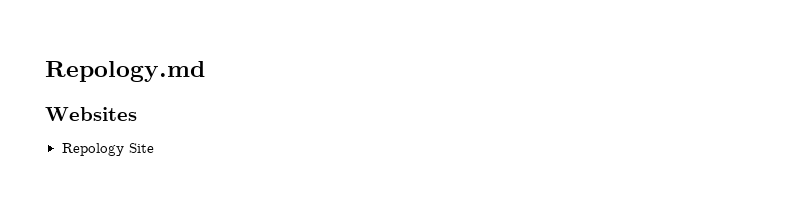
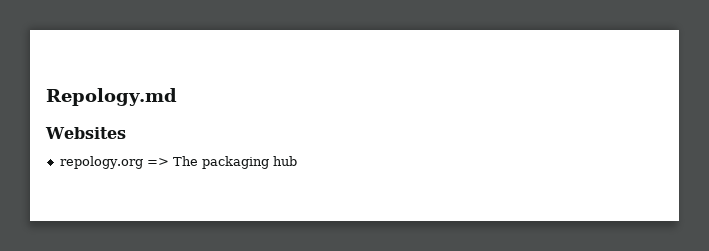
- Repology Site
+ repology.org => The packaging hub

